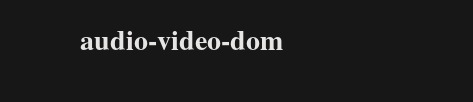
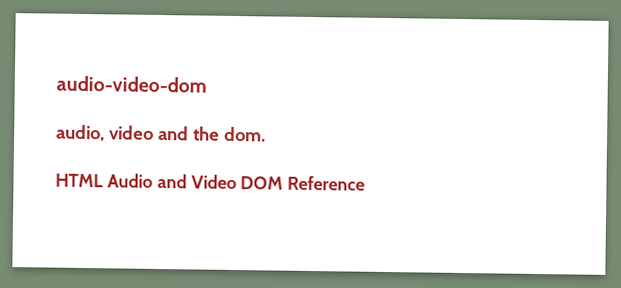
+ audio, video and the dom.
+ HTML Audio and Video DOM Reference

